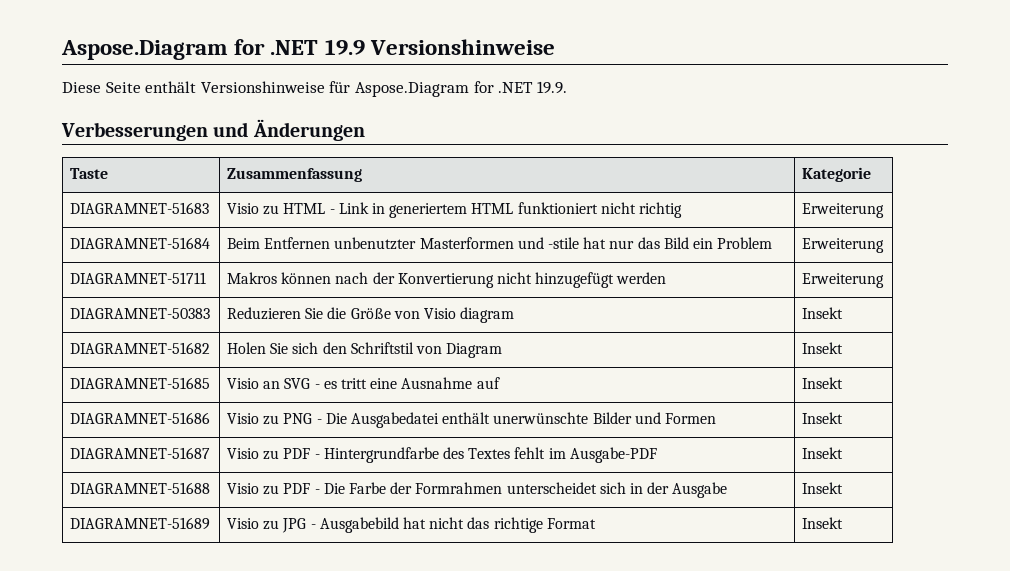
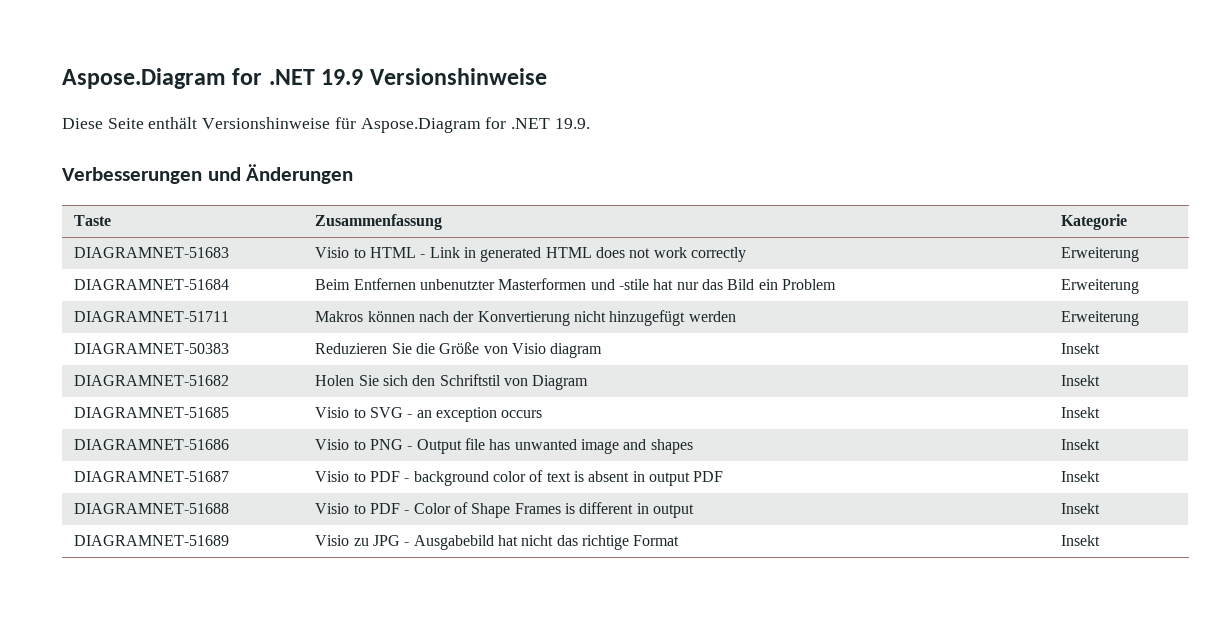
- DIAGRAMNET-51683 | Visio zu HTML - Link in generiertem HTML funktioniert nicht richtig | Erweiterung
+ DIAGRAMNET-51683 | Visio to HTML - Link in generated HTML does not work correctly | Erweiterung
- DIAGRAMNET-51685 | Visio an SVG - es tritt eine Ausnahme auf | Insekt
+ DIAGRAMNET-51685 | Visio to SVG - an exception occurs | Insekt
- DIAGRAMNET-51686 | Visio zu PNG - Die Ausgabedatei enthält unerwünschte Bilder und Formen | Insekt
+ DIAGRAMNET-51686 | Visio to PNG - Output file has unwanted image and shapes | Insekt
- DIAGRAMNET-51687 | Visio zu PDF - Hintergrundfarbe des Textes fehlt im Ausgabe-PDF | Insekt
+ DIAGRAMNET-51687 | Visio to PDF - background color of text is absent in output PDF | Insekt
- DIAGRAMNET-51688 | Visio zu PDF - Die Farbe der Formrahmen unterscheidet sich in der Ausgabe | Insekt
+ DIAGRAMNET-51688 | Visio to PDF - Color of Shape Frames is different in output | Insekt

